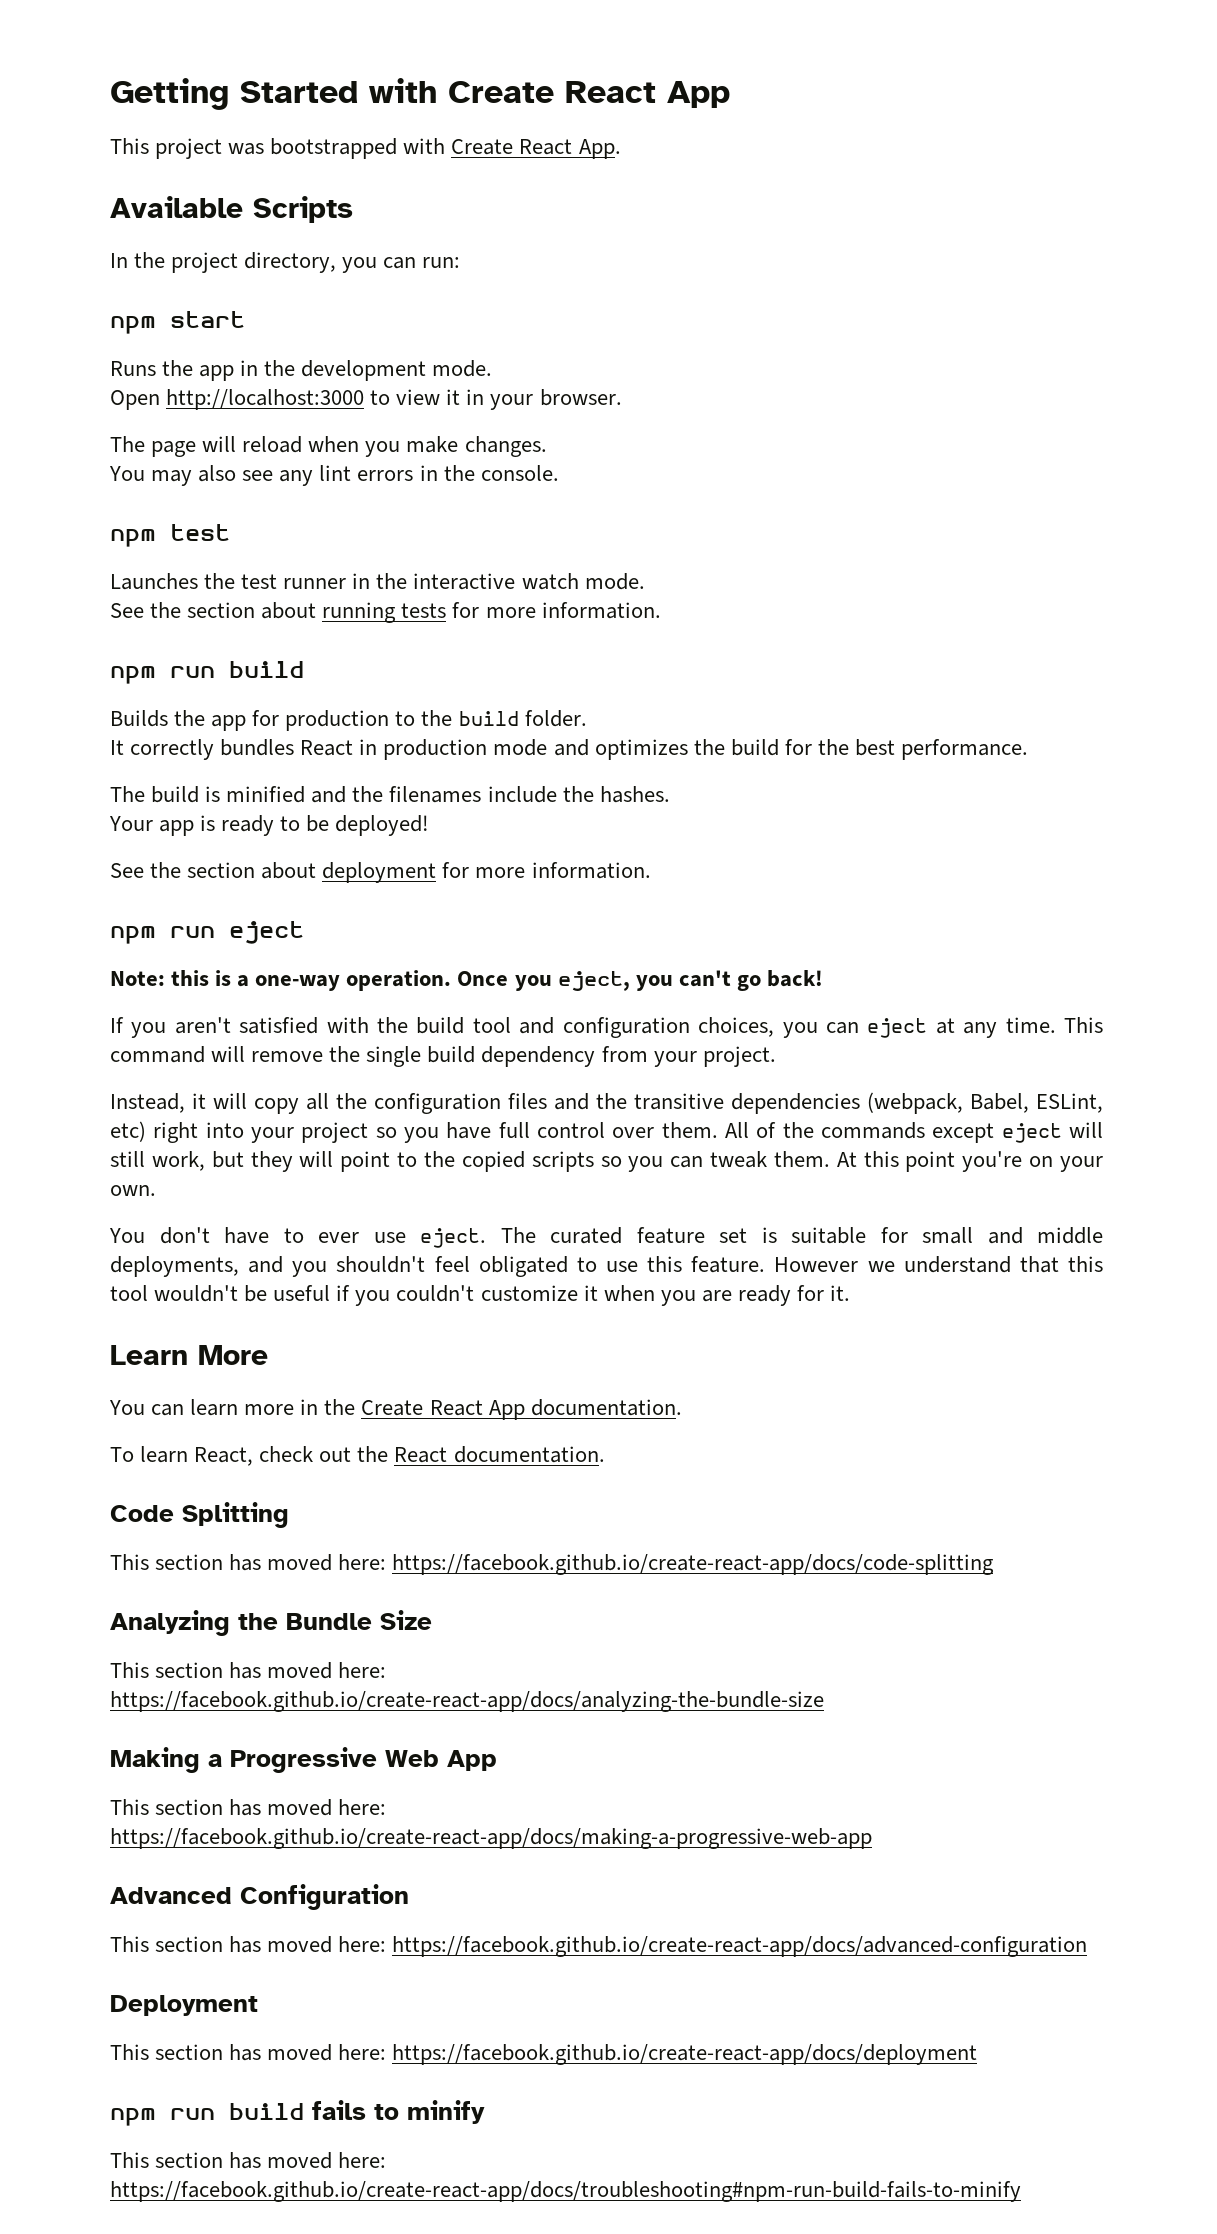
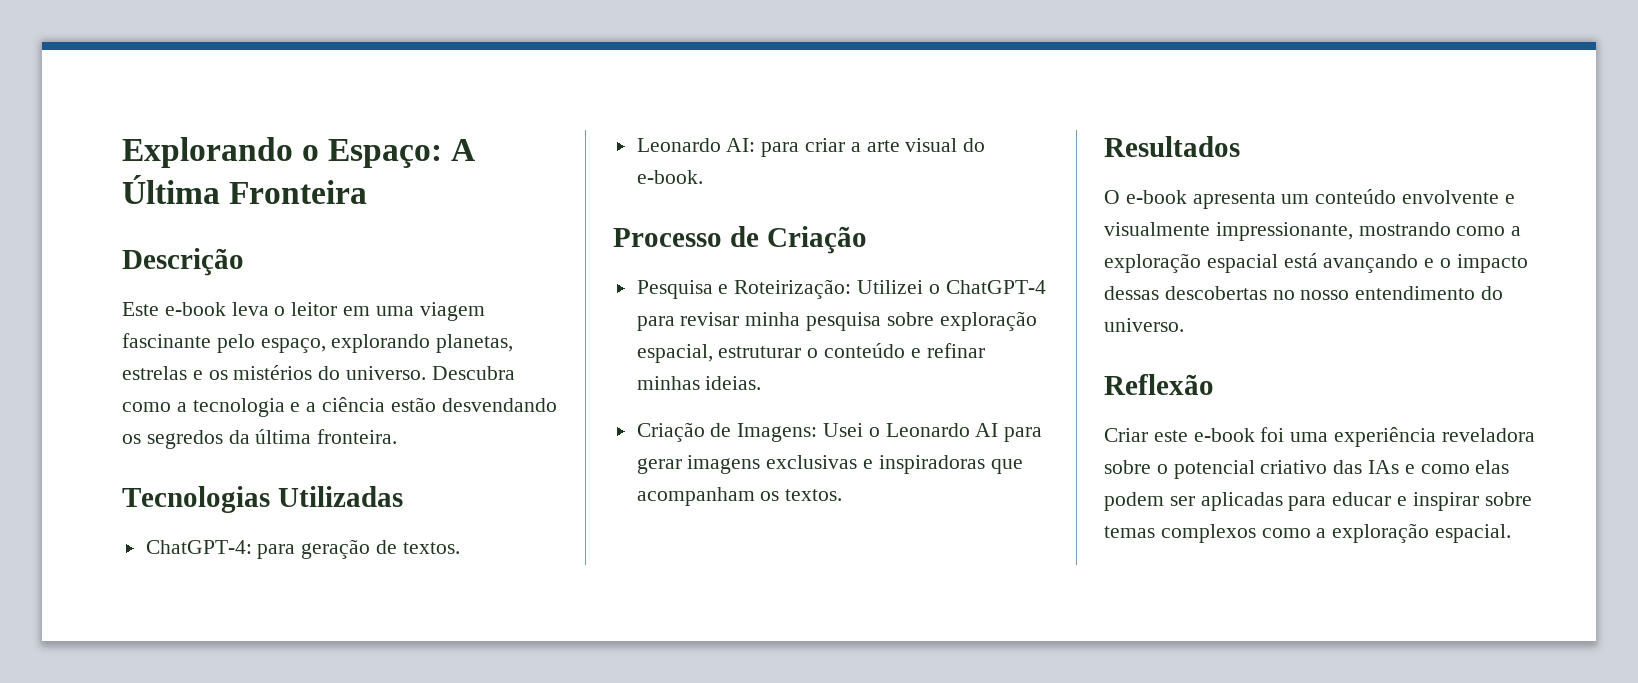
- Getting Started with Create React App
- This project was bootstrapped with Create React App.
- Available Scripts
- In the project directory, you can run:
- npm start
- Runs the app in the development mode.
- Open http://localhost:3000 to view it in your browser.
- The page will reload when you make changes.
- You may also see any lint errors in the console.
- npm test
- Launches the test runner in the interactive watch mode.
- See the section about running tests for more information.
- npm run build
- Builds the app for production to the build folder.
- It correctly bundles React in production mode and optimizes the build for the best performance.
- The build is minified and the filenames include the hashes.
- Your app is ready to be deployed!
- See the section about deployment for more information.
- npm run eject
- Note: this is a one-way operation. Once you eject, you can't go back!
- If you aren't satisfied with the build tool and configuration choices, you can eject at any time. This command will remove the single build dependency from your project.
- Instead, it will copy all the configuration files and the transitive dependencies (webpack, Babel, ESLint, etc) right into your project so you have full control over them. All of the commands except eject will still work, but they will point to the copied scripts so you can tweak them. At this point you're on your own.
- You don't have to ever use eject. The curated feature set is suitable for small and middle deployments, and you shouldn't feel obligated to use this feature. However we understand that this tool wouldn't be useful if you couldn't customize it when you are ready for it.
- Learn More
- You can learn more in the Create React App documentation.
- To learn React, check out the React documentation.
- Code Splitting
- This section has moved here: https://facebook.github.io/create-react-app/docs/code-splitting
- Analyzing the Bundle Size
- This section has moved here: https://facebook.github.io/create-react-app/docs/analyzing-the-bundle-size
- Making a Progressive Web App
- This section has moved here: https://facebook.github.io/create-react-app/docs/making-a-progressive-web-app
- Advanced Configuration
- This section has moved here: https://facebook.github.io/create-react-app/docs/advanced-configuration
- Deployment
- This section has moved here: https://facebook.github.io/create-react-app/docs/deployment
- npm run build fails to minify
- This section has moved here: https://facebook.github.io/create-react-app/docs/troubleshooting#npm-run-build-fails-to-minify
+ Explorando o Espaço: A Última Fronteira
+ Descrição
+ Este e-book leva o leitor em uma viagem fascinante pelo espaço, explorando planetas, estrelas e os mistérios do universo. Descubra como a tecnologia e a ciência estão desvendando os segredos da última fronteira.
+ Tecnologias Utilizadas
+ ChatGPT-4: para geração de textos.
+ Leonardo AI: para criar a arte visual do e-book.
+ Processo de Criação
+ Pesquisa e Roteirização: Utilizei o ChatGPT-4 para revisar minha pesquisa sobre exploração espacial, estruturar o conteúdo e refinar minhas ideias.
+ Criação de Imagens: Usei o Leonardo AI para gerar imagens exclusivas e inspiradoras que acompanham os textos.
+ Resultados
+ O e-book apresenta um conteúdo envolvente e visualmente impressionante, mostrando como a exploração espacial está avançando e o impacto dessas descobertas no nosso entendimento do universo.
+ Reflexão
+ Criar este e-book foi uma experiência reveladora sobre o potencial criativo das IAs e como elas podem ser aplicadas para educar e inspirar sobre temas complexos como a exploração espacial.

